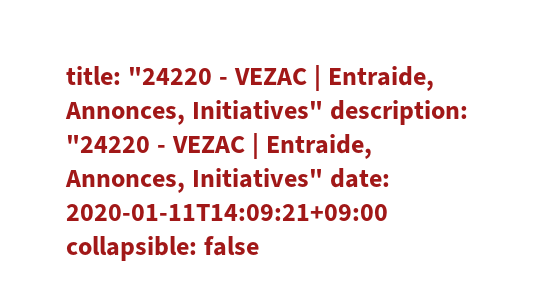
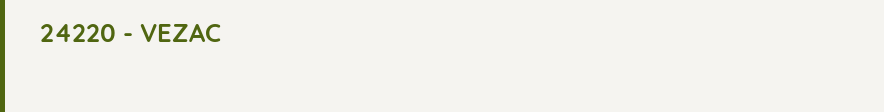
- title: "24220 - VEZAC | Entraide, Annonces, Initiatives" description: "24220 - VEZAC | Entraide, Annonces, Initiatives" date: 2020-01-11T14:09:21+09:00 collapsible: false
+ 24220 - VEZAC

